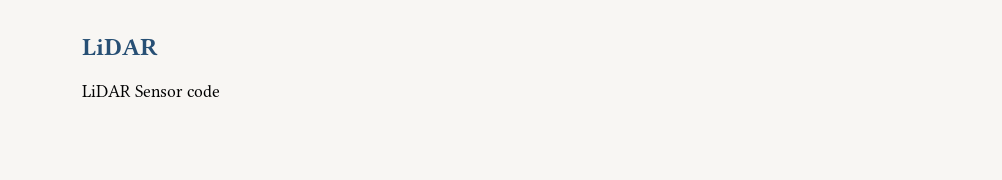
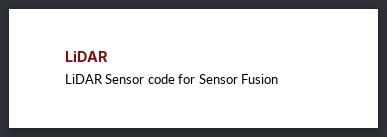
- LiDAR Sensor code
+ LiDAR Sensor code for Sensor Fusion

